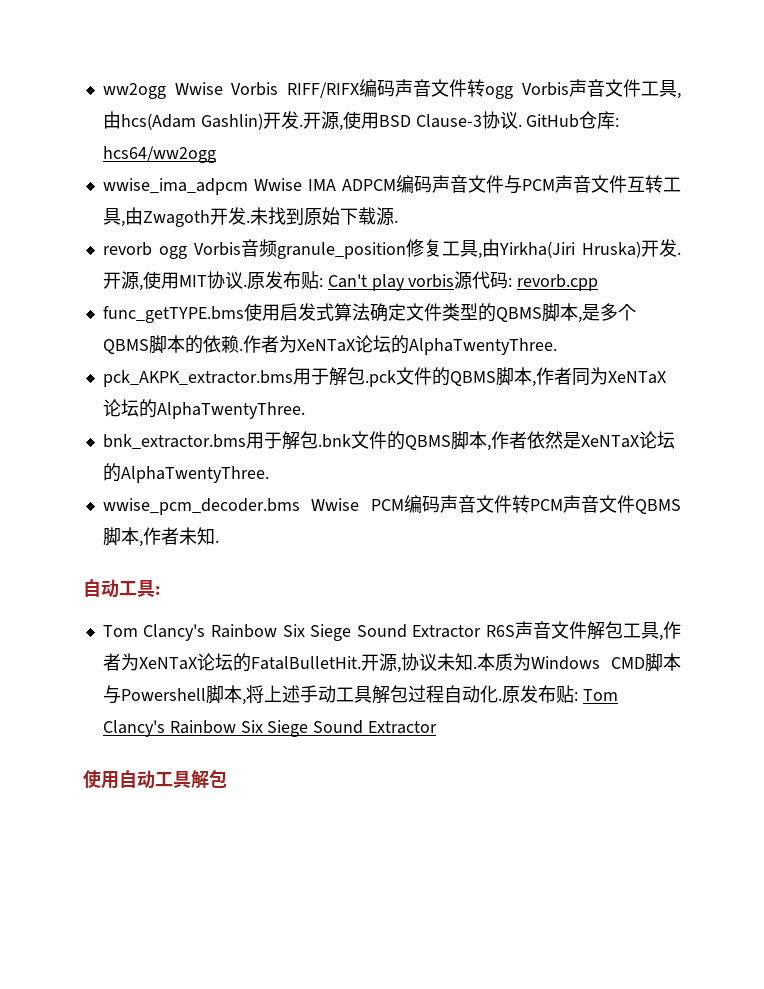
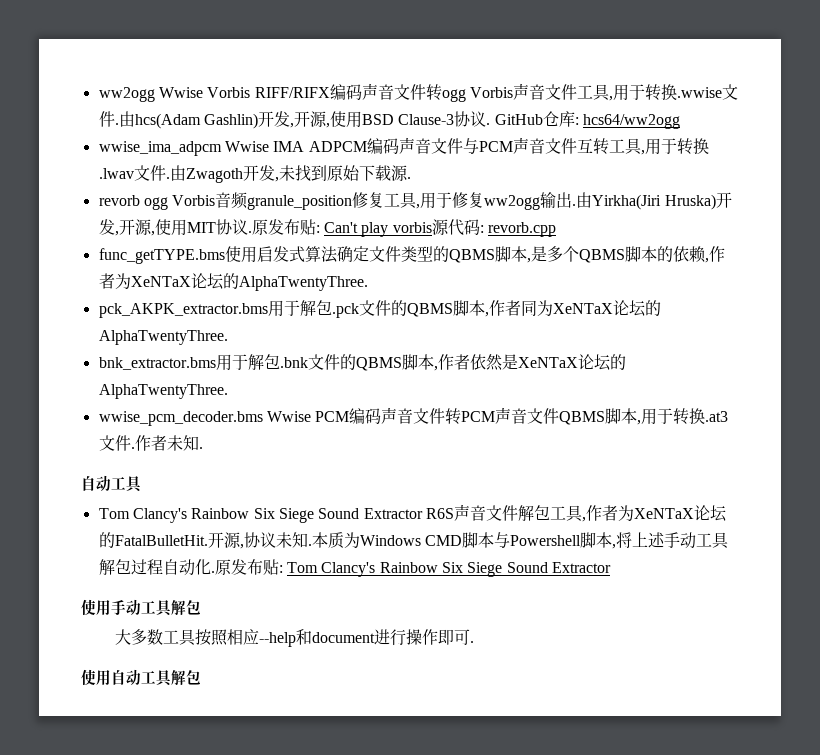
- ww2ogg Wwise Vorbis RIFF/RIFX编码声音文件转ogg Vorbis声音文件工具,由hcs(Adam Gashlin)开发.开源,使用BSD Clause-3协议.
+ ww2ogg Wwise Vorbis RIFF/RIFX编码声音文件转ogg Vorbis声音文件工具,用于转换.wwise文件.由hcs(Adam Gashlin)开发,开源,使用BSD Clause-3协议.
- wwise_ima_adpcm Wwise IMA ADPCM编码声音文件与PCM声音文件互转工具,由Zwagoth开发.未找到原始下载源.
+ wwise_ima_adpcm Wwise IMA ADPCM编码声音文件与PCM声音文件互转工具,用于转换.lwav文件.由Zwagoth开发,未找到原始下载源.
- revorb ogg Vorbis音频granule_position修复工具,由Yirkha(Jiri Hruska)开发.开源,使用MIT协议.
+ revorb ogg Vorbis音频granule_position修复工具,用于修复ww2ogg输出.由Yirkha(Jiri Hruska)开发,开源,使用MIT协议.
- func_getTYPE.bms使用启发式算法确定文件类型的QBMS脚本,是多个QBMS脚本的依赖.作者为XeNTaX论坛的AlphaTwentyThree.
+ func_getTYPE.bms使用启发式算法确定文件类型的QBMS脚本,是多个QBMS脚本的依赖,作者为XeNTaX论坛的AlphaTwentyThree.
- wwise_pcm_decoder.bms Wwise PCM编码声音文件转PCM声音文件QBMS脚本,作者未知.
- 自动工具:
+ wwise_pcm_decoder.bms Wwise PCM编码声音文件转PCM声音文件QBMS脚本,用于转换.at3文件.作者未知.
+ 自动工具
+ 使用手动工具解包
+ 大多数工具按照相应--help和document进行操作即可.

